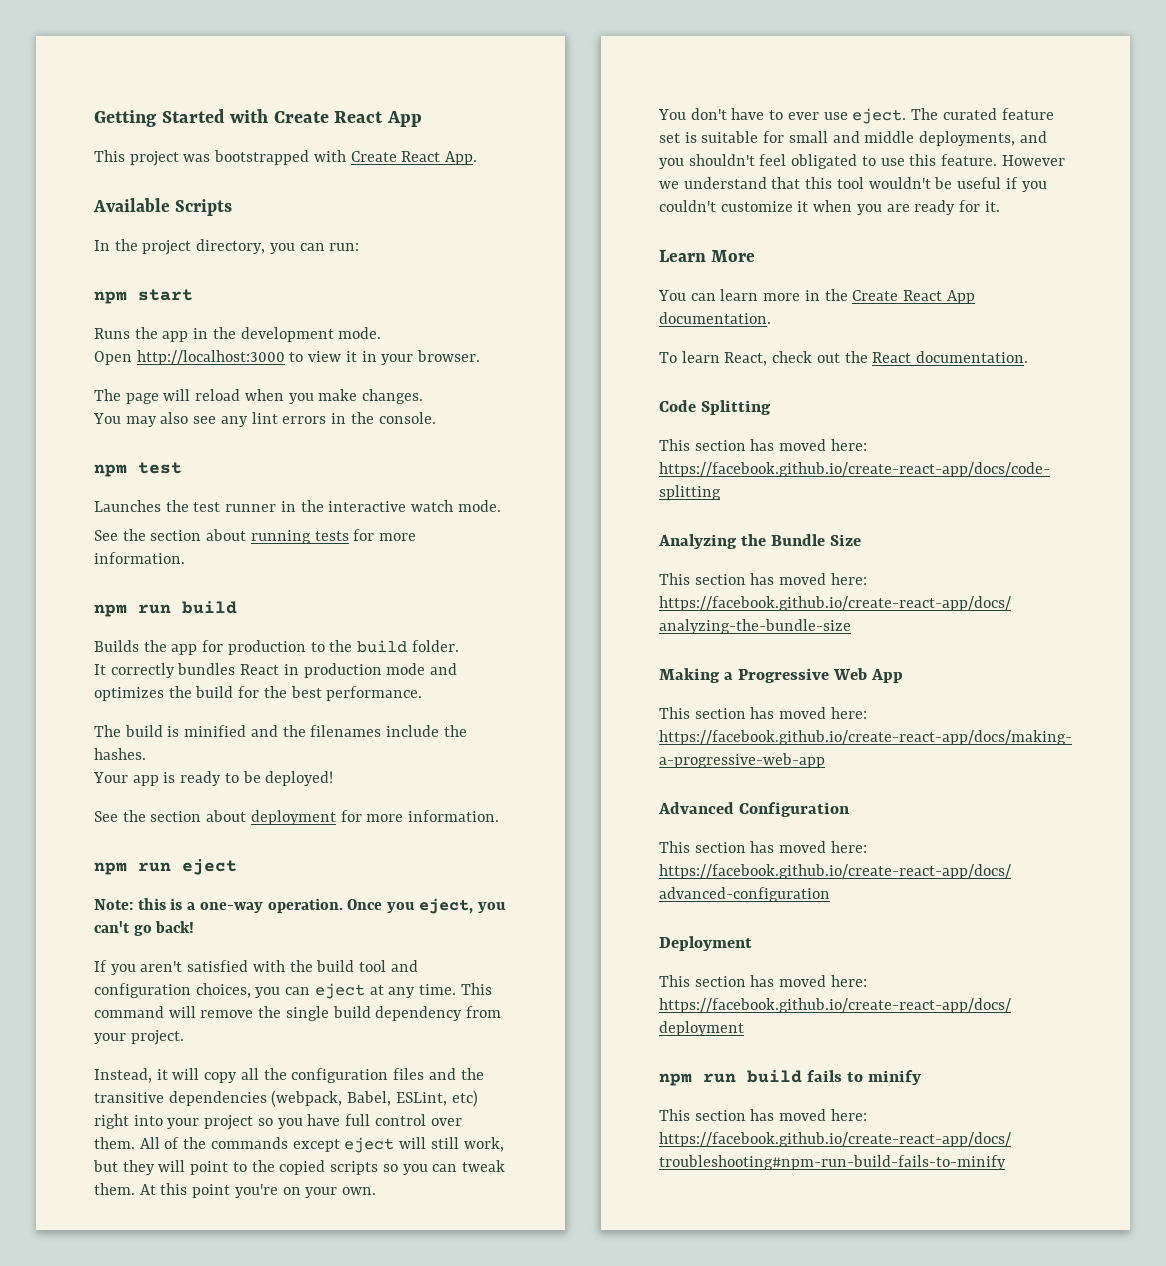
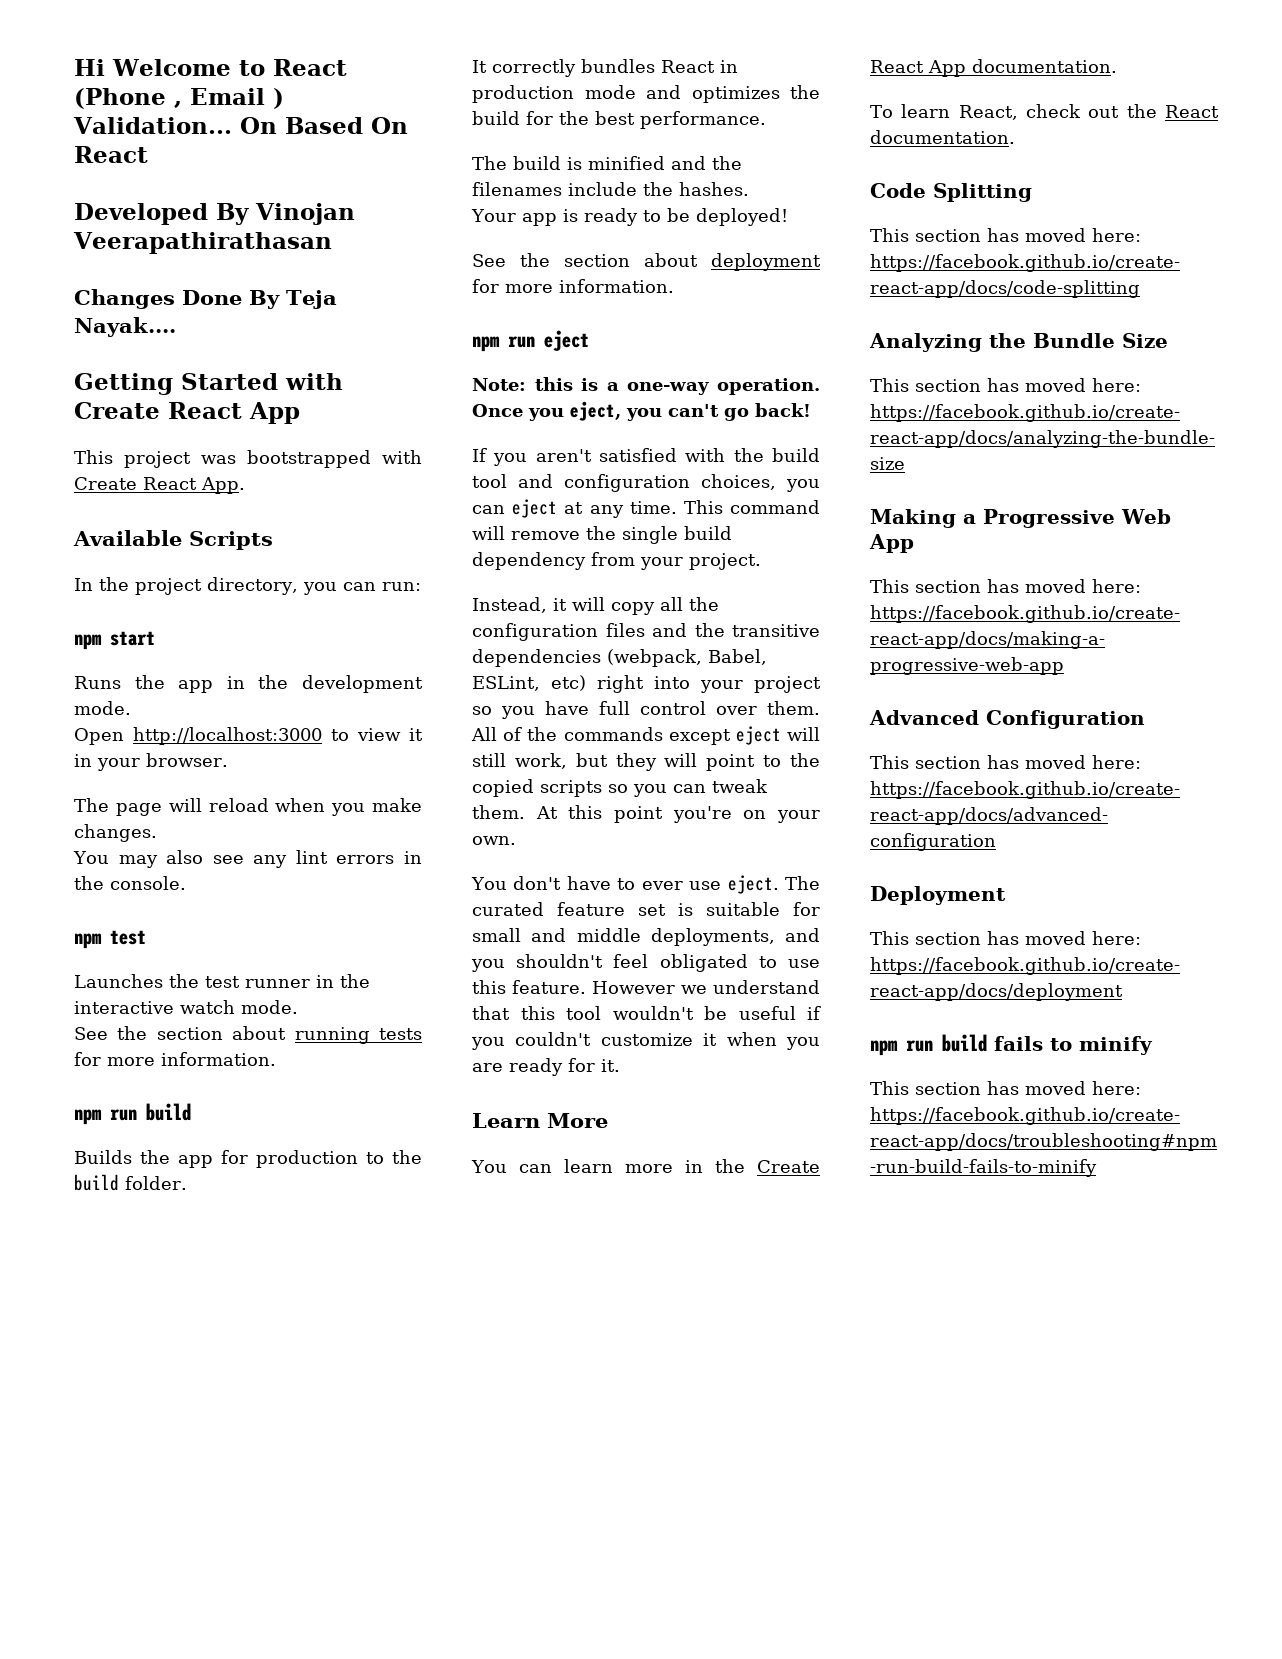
+ Hi Welcome to React (Phone , Email ) Validation... On Based On React
+ Developed By Vinojan Veerapathirathasan
+ Changes Done By Teja Nayak....

